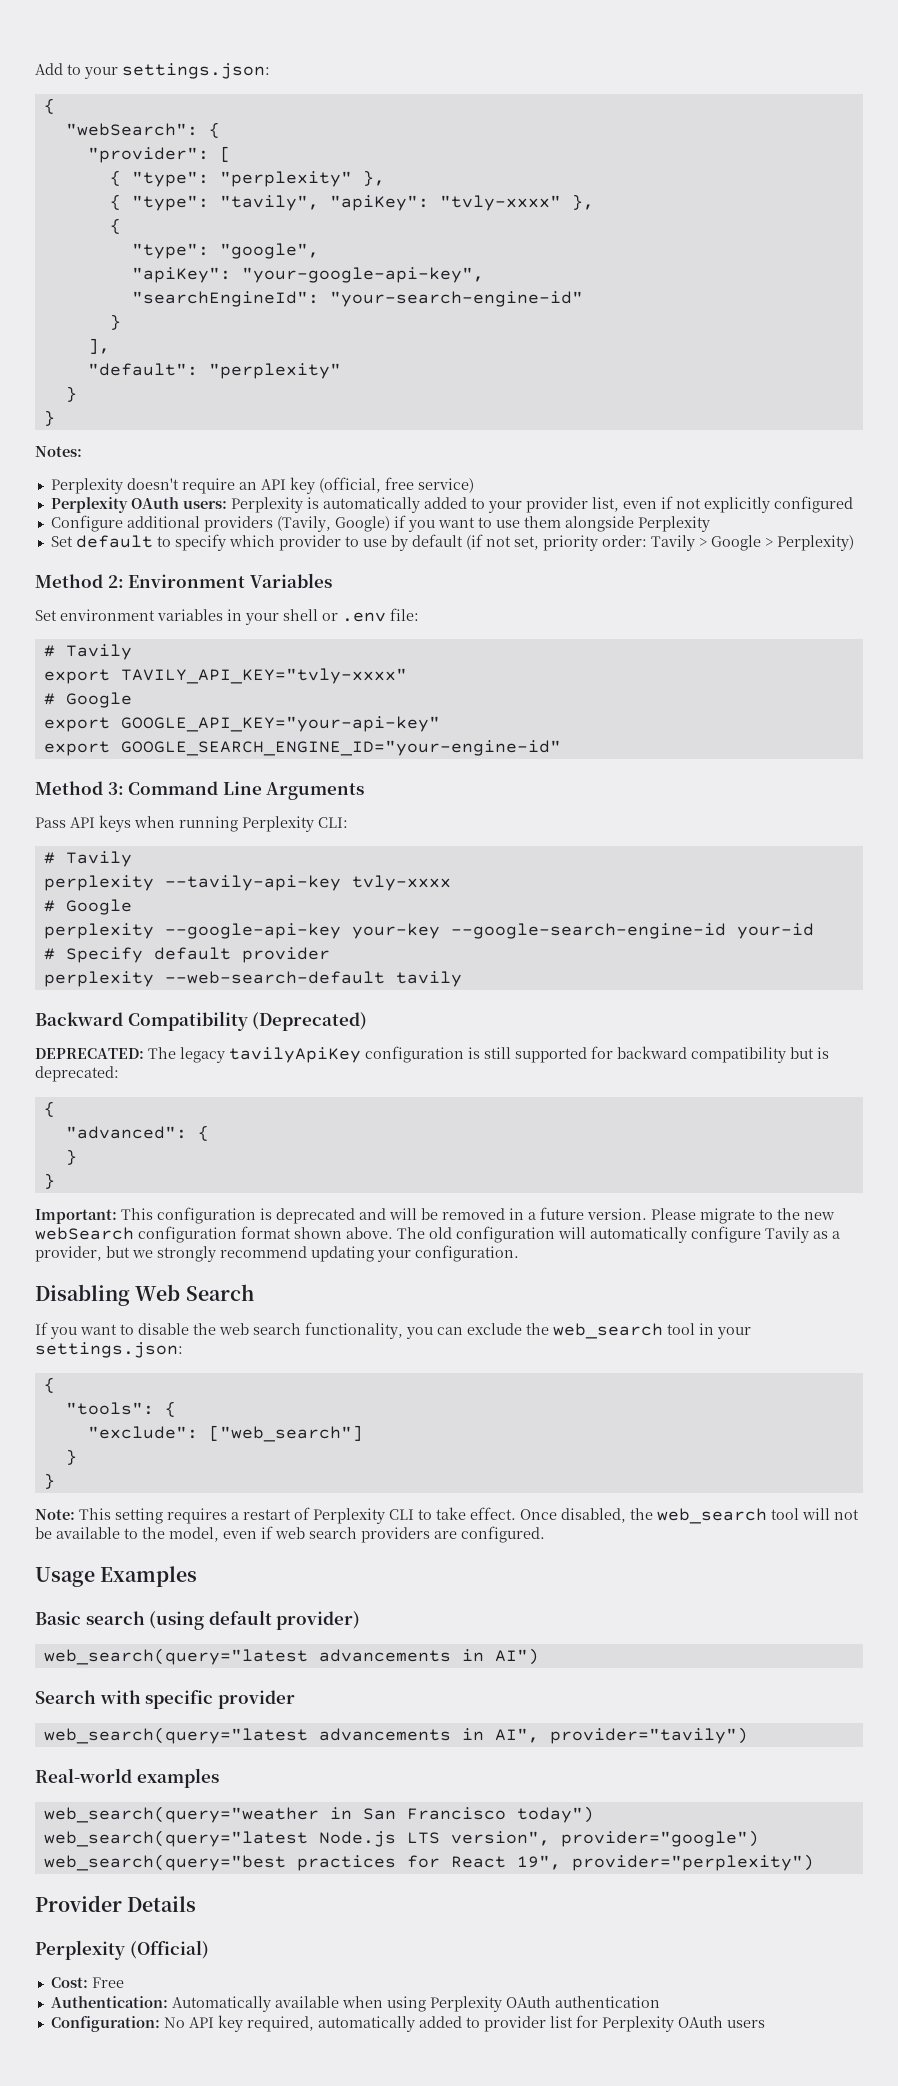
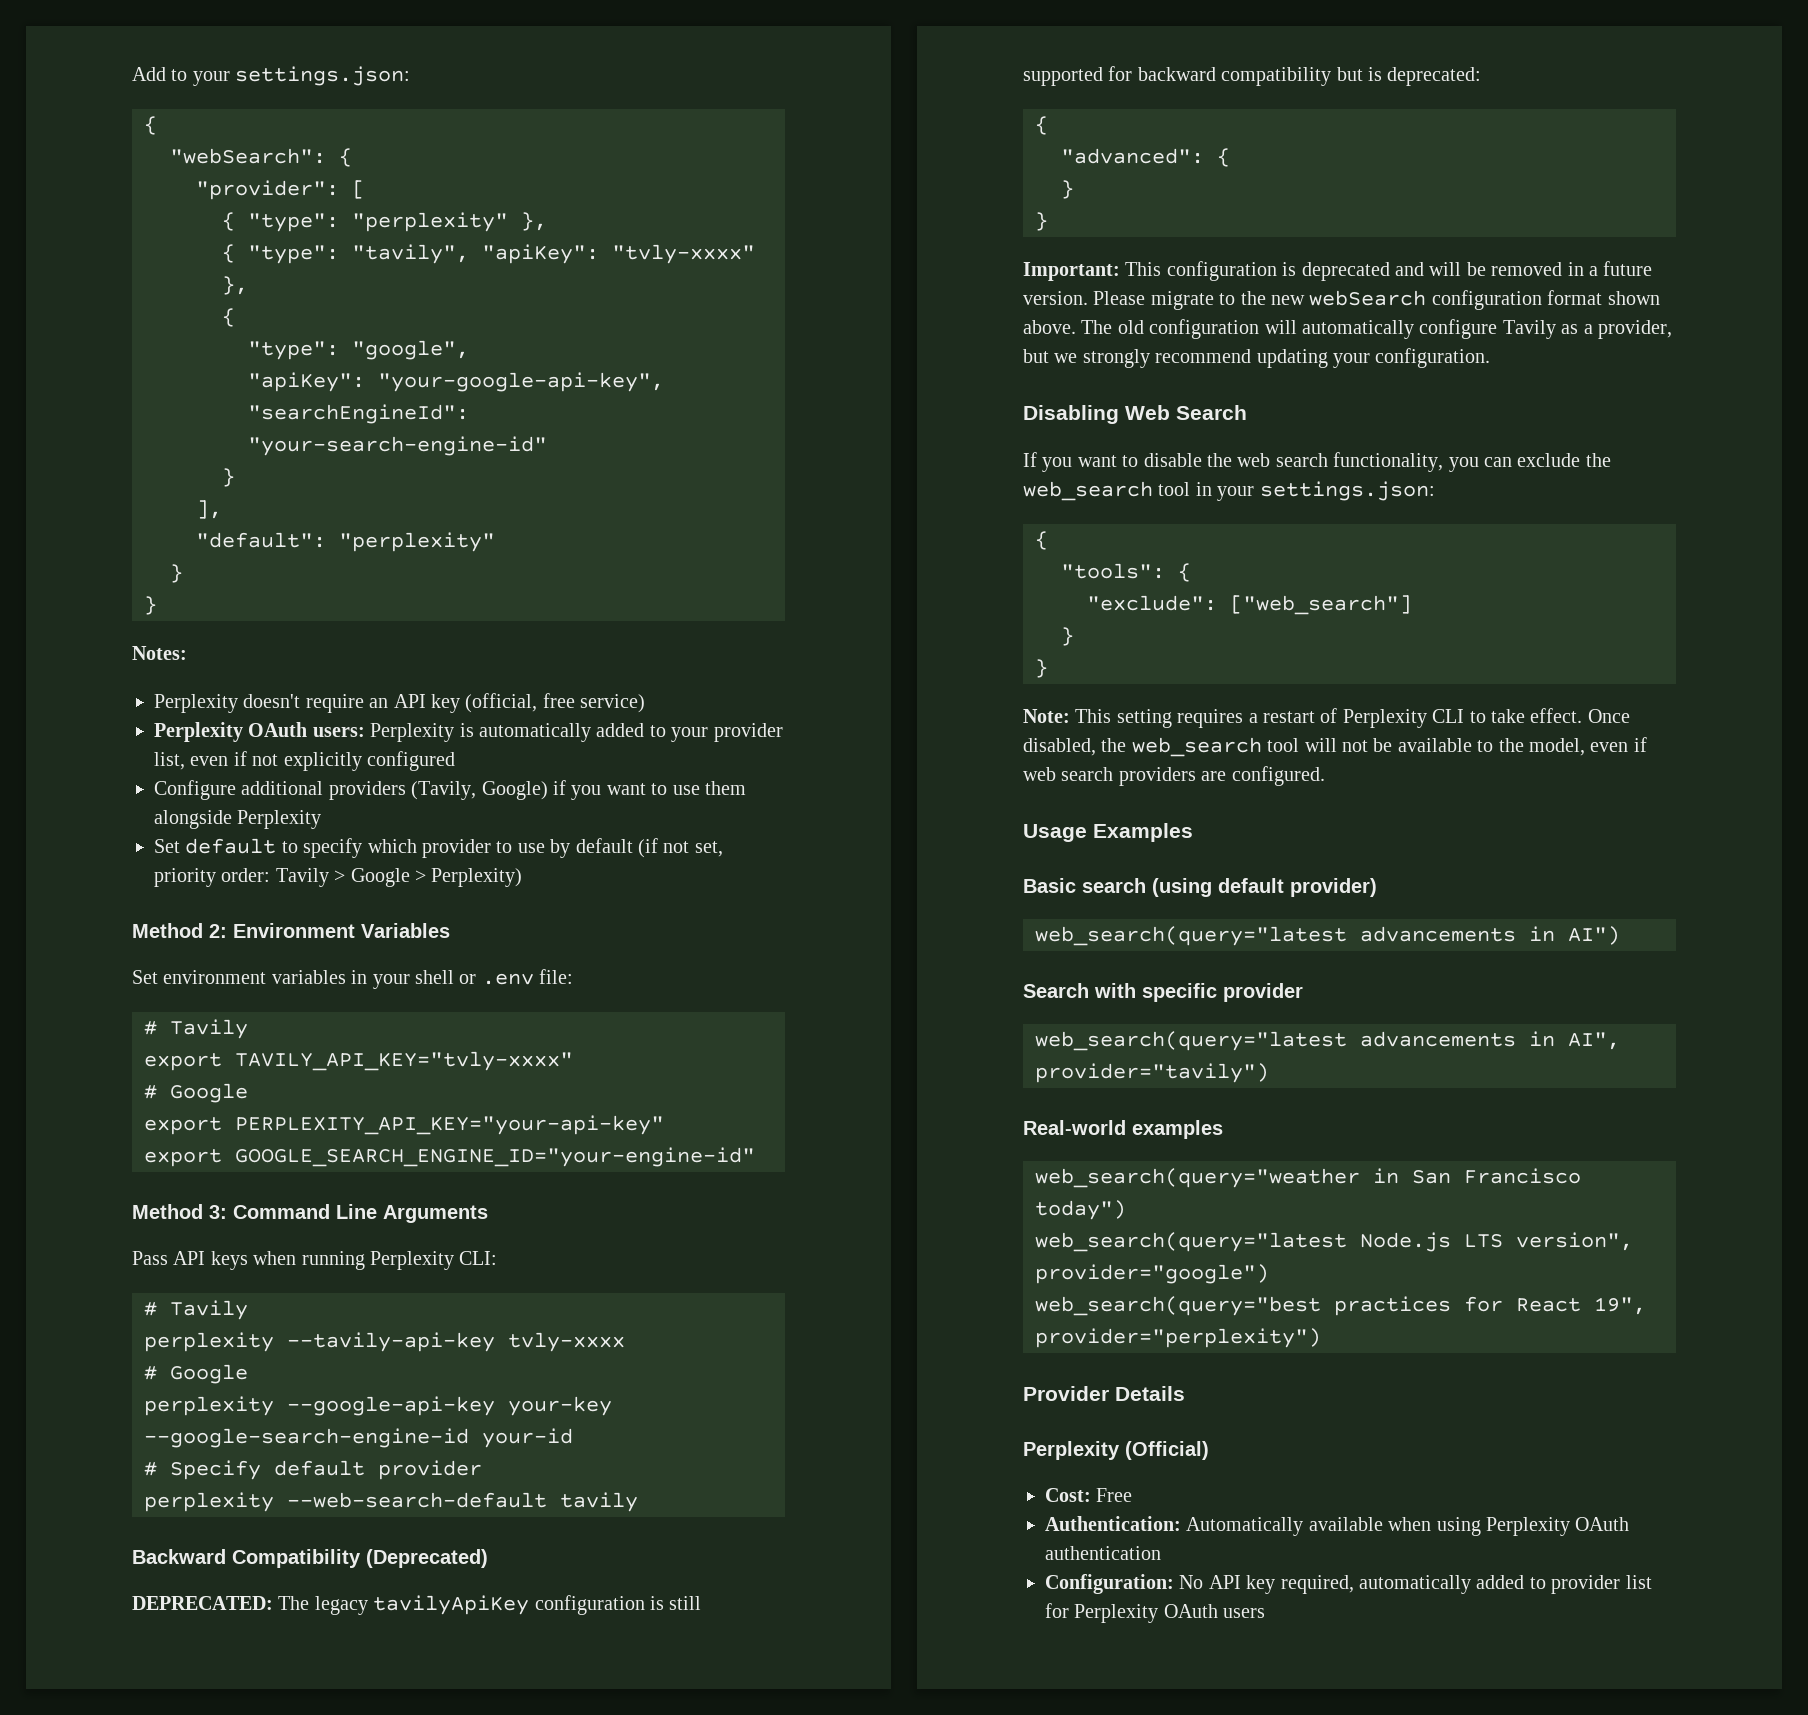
- export GOOGLE_API_KEY="your-api-key"
+ export PERPLEXITY_API_KEY="your-api-key"

